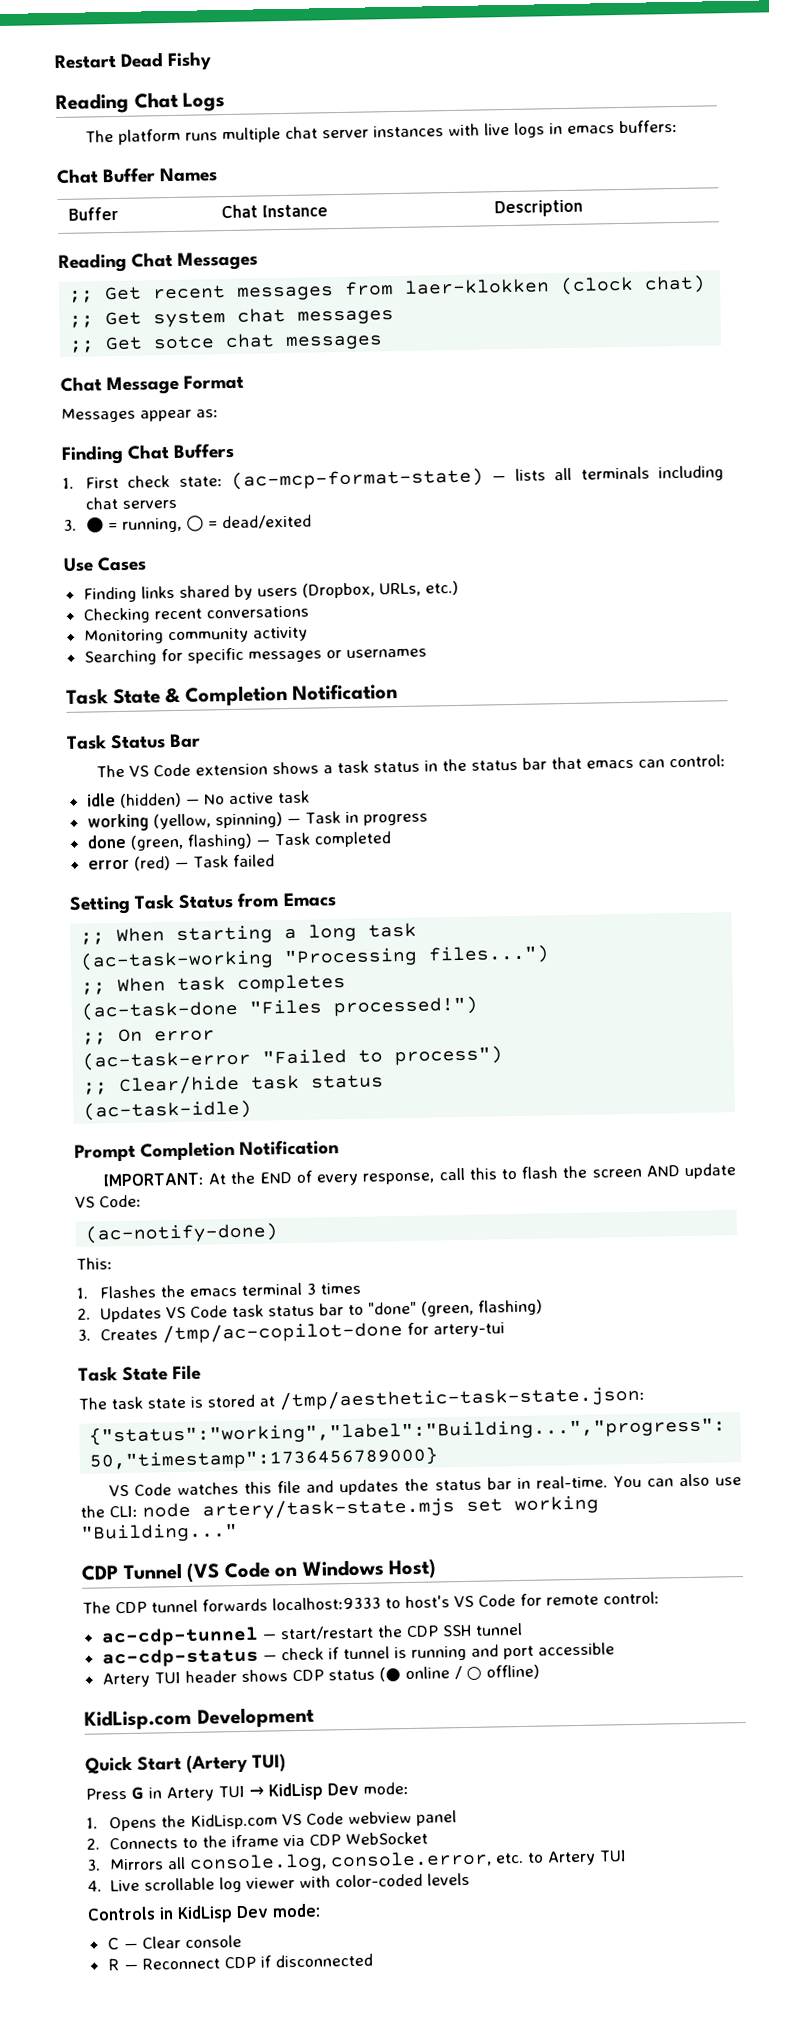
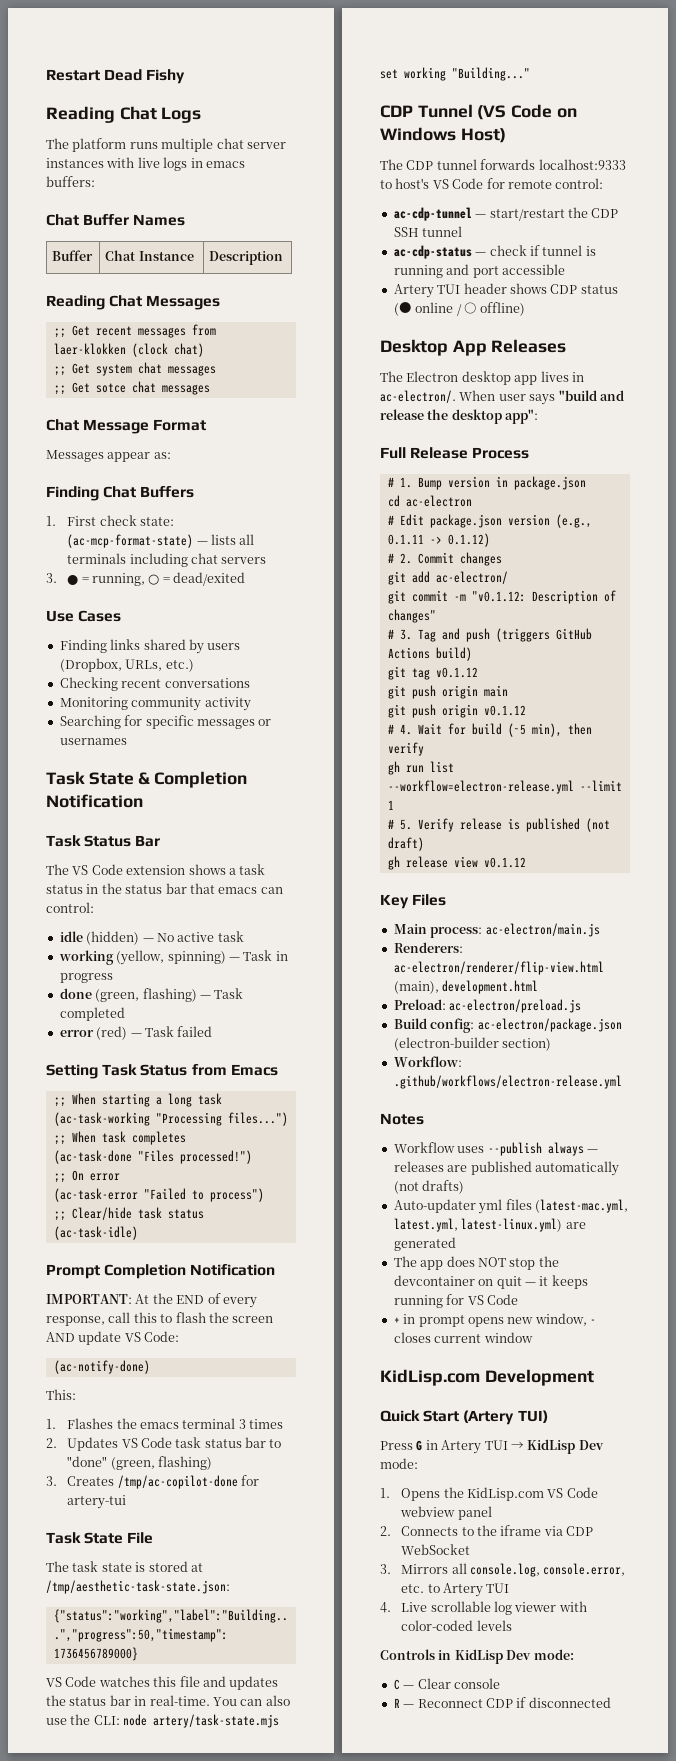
+ Desktop App Releases
+ The Electron desktop app lives in ac-electron/. When user says "build and release the desktop app":
+ Full Release Process
+ # 1. Bump version in package.json
+ cd ac-electron
+ # Edit package.json version (e.g., 0.1.11 -> 0.1.12)
+ # 2. Commit changes
+ git add ac-electron/
+ git commit -m "v0.1.12: Description of changes"
+ # 3. Tag and push (triggers GitHub Actions build)
+ git tag v0.1.12
+ git push origin main
+ git push origin v0.1.12
+ # 4. Wait for build (~5 min), then verify
+ gh run list --workflow=electron-release.yml --limit 1
+ # 5. Verify release is published (not draft)
+ gh release view v0.1.12
+ Key Files
+ Main process: ac-electron/main.js
+ Renderers: ac-electron/renderer/flip-view.html (main), development.html
+ Preload: ac-electron/preload.js
+ Build config: ac-electron/package.json (electron-builder section)
+ Workflow: .github/workflows/electron-release.yml
+ Notes
+ Workflow uses --publish always — releases are published automatically (not drafts)
+ Auto-updater yml files (latest-mac.yml, latest.yml, latest-linux.yml) are generated
+ The app does NOT stop the devcontainer on quit — it keeps running for VS Code
+ + in prompt opens new window, - closes current window

